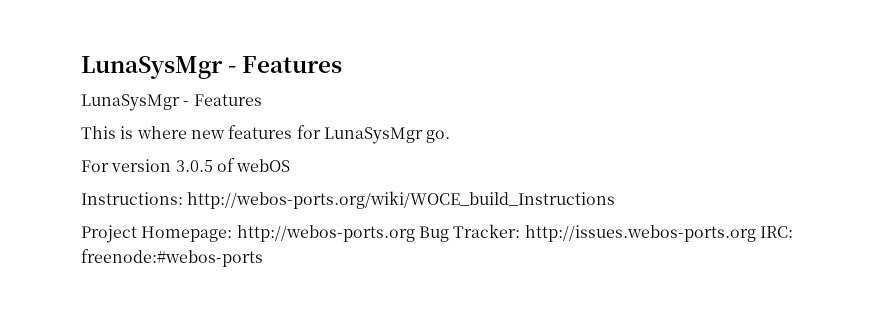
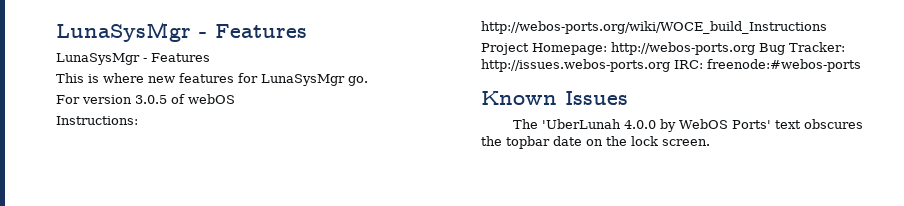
+ Known Issues
+ The 'UberLunah 4.0.0 by WebOS Ports' text obscures the topbar date on the lock screen.

